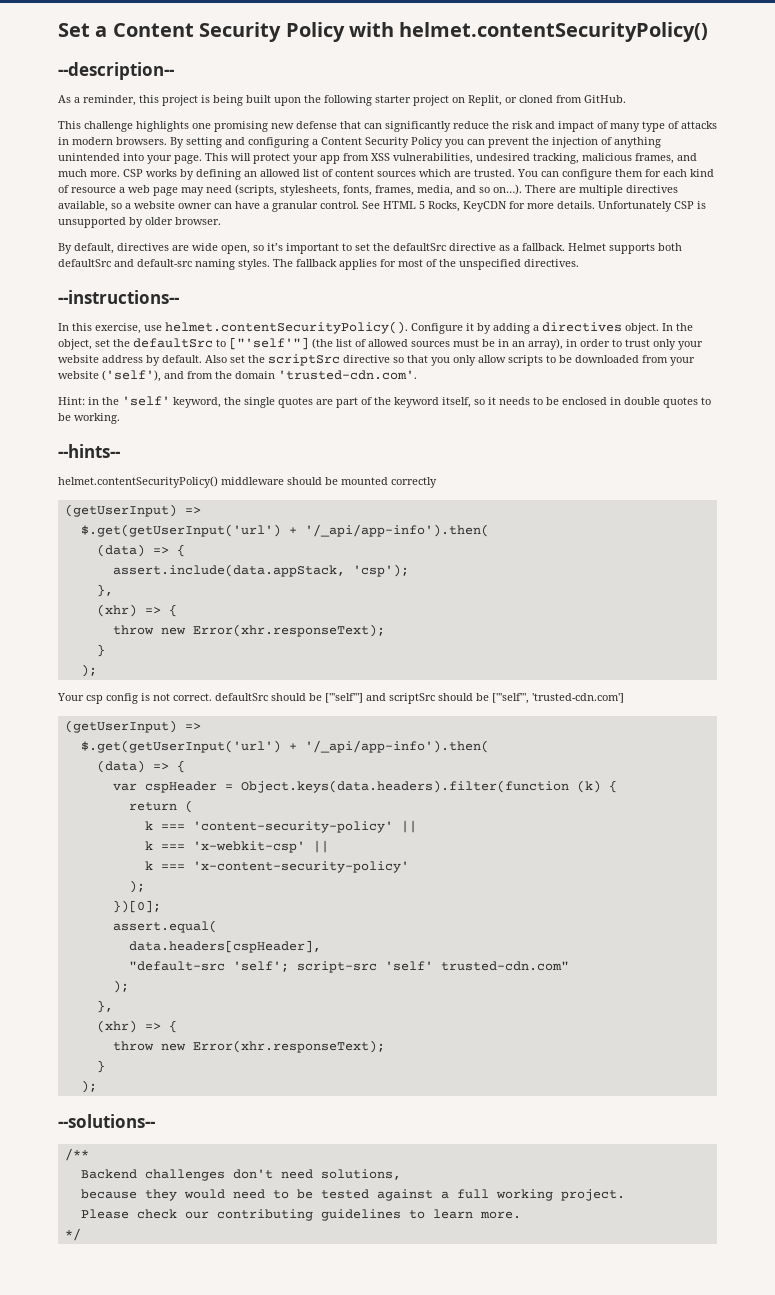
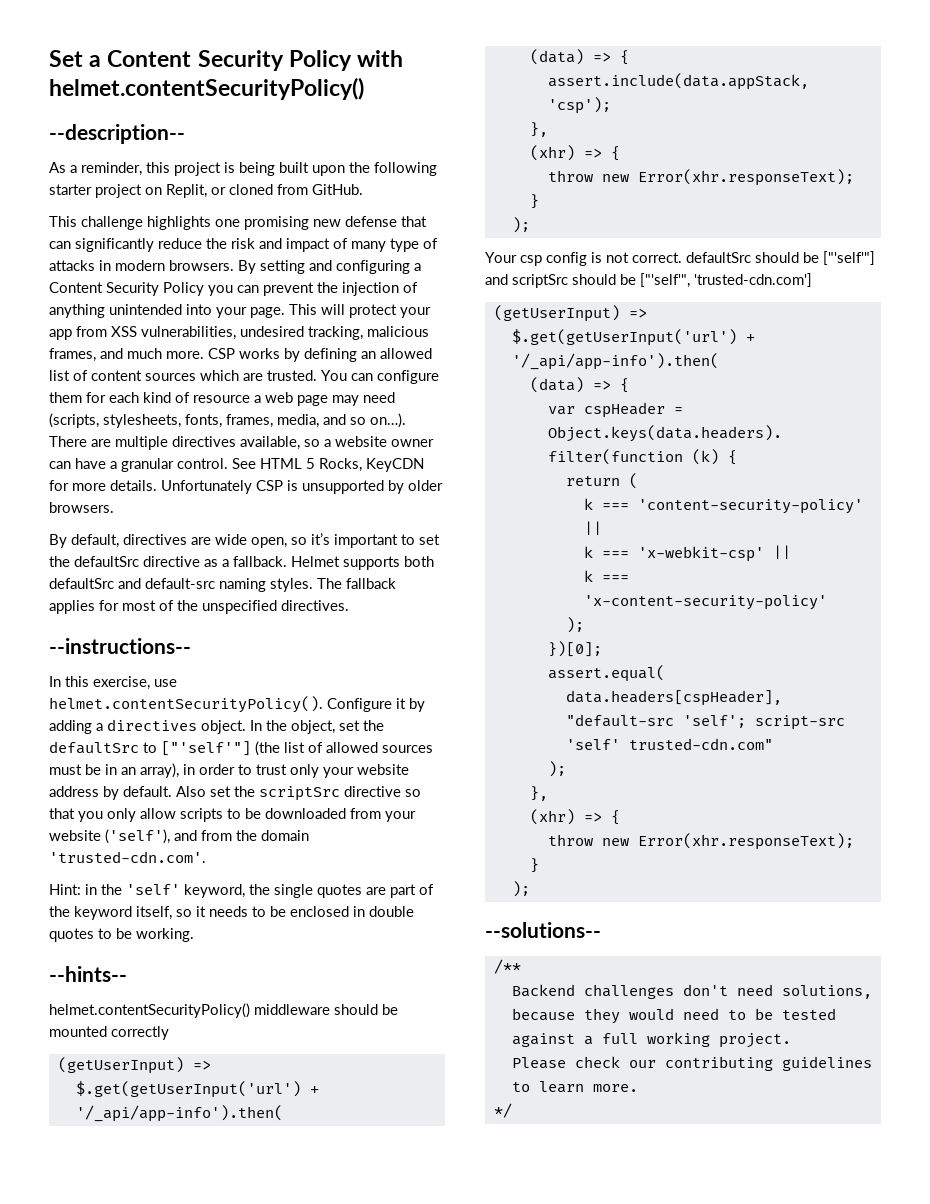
- Unfortunately CSP is unsupported by older browser.
+ Unfortunately CSP is unsupported by older browsers.

